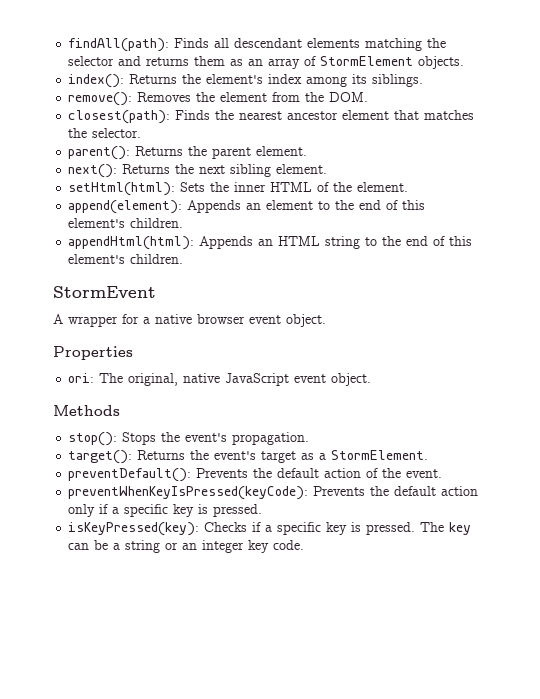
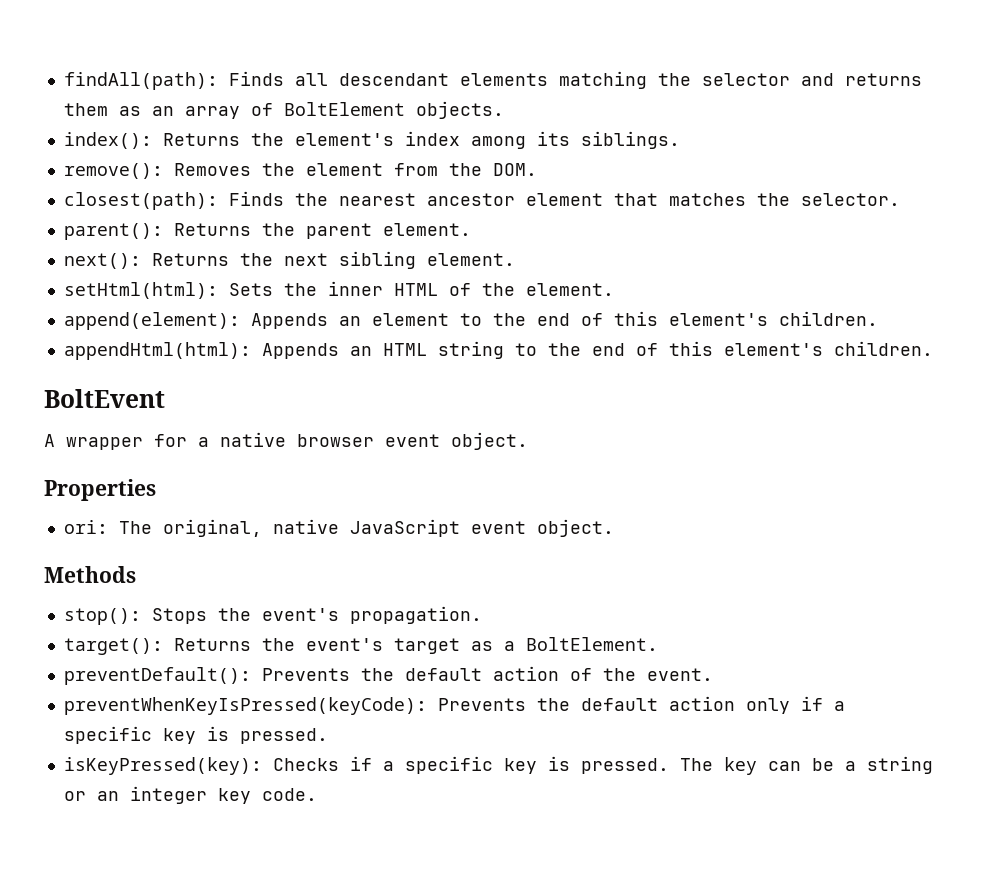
- findAll(path): Finds all descendant elements matching the selector and returns them as an array of StormElement objects.
+ findAll(path): Finds all descendant elements matching the selector and returns them as an array of BoltElement objects.
- StormEvent
+ BoltEvent
- target(): Returns the event's target as a StormElement.
+ target(): Returns the event's target as a BoltElement.

